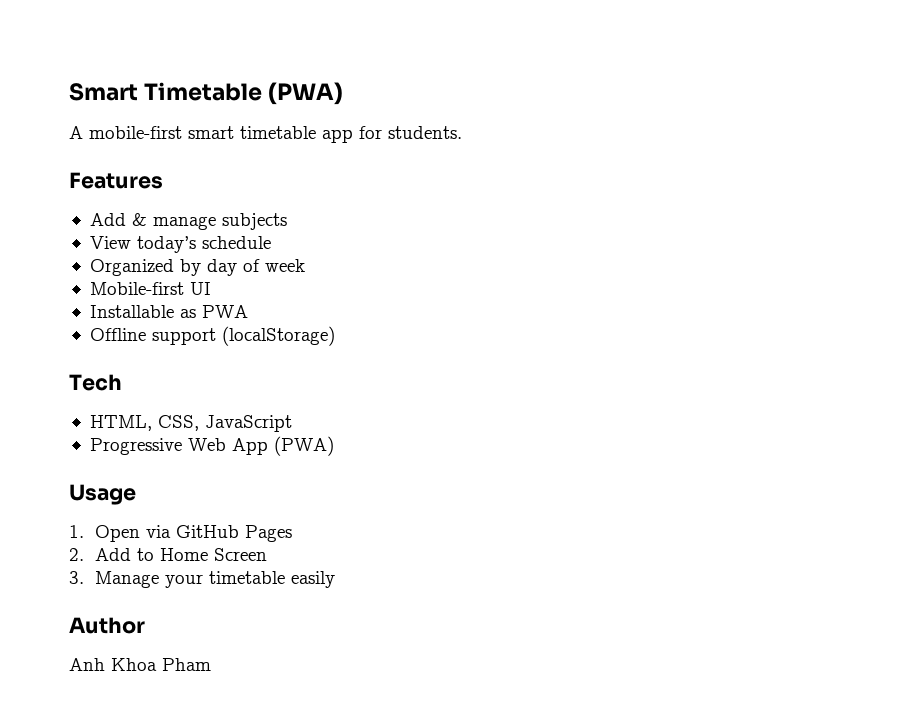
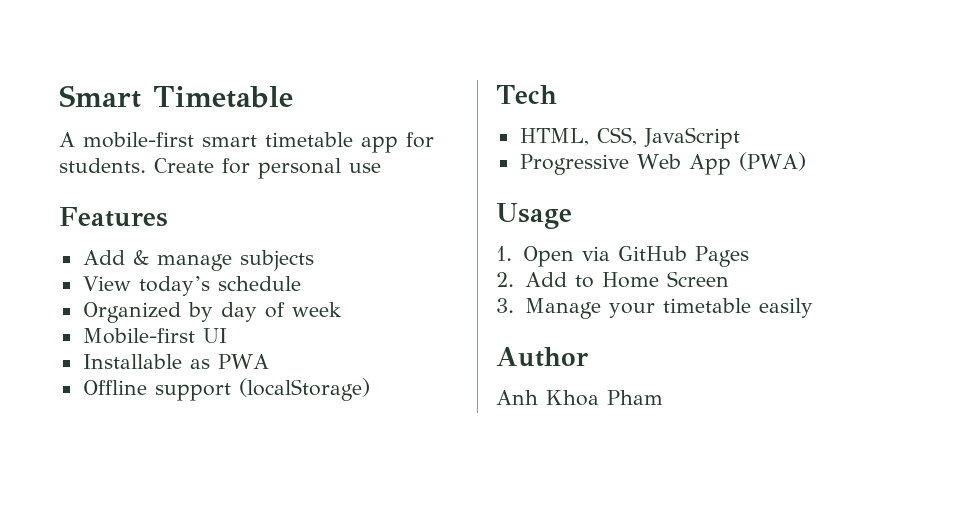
- Smart Timetable (PWA)
+ Smart Timetable
+ Create for personal use

